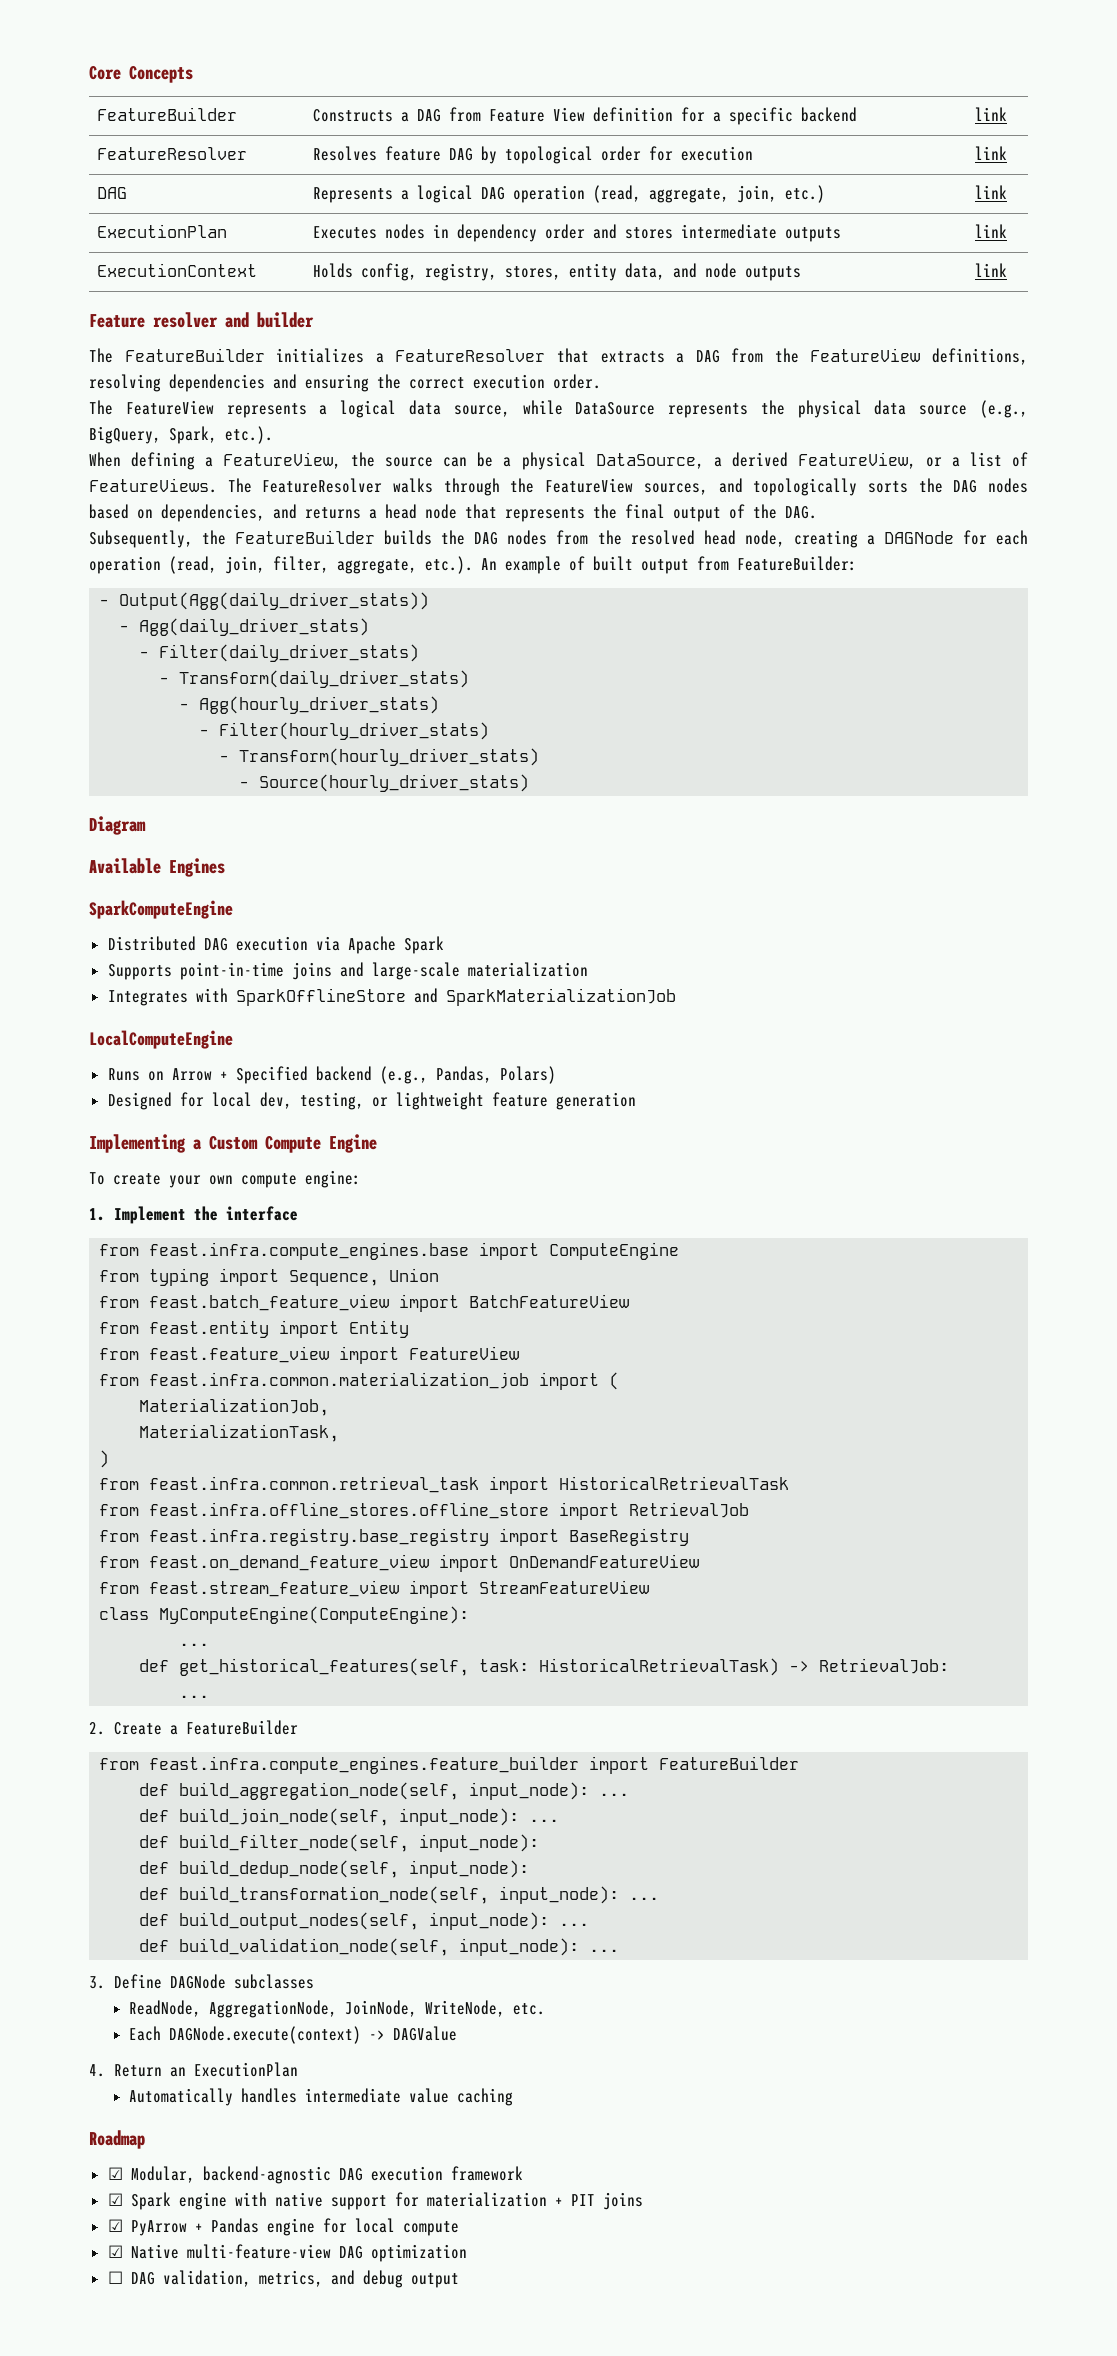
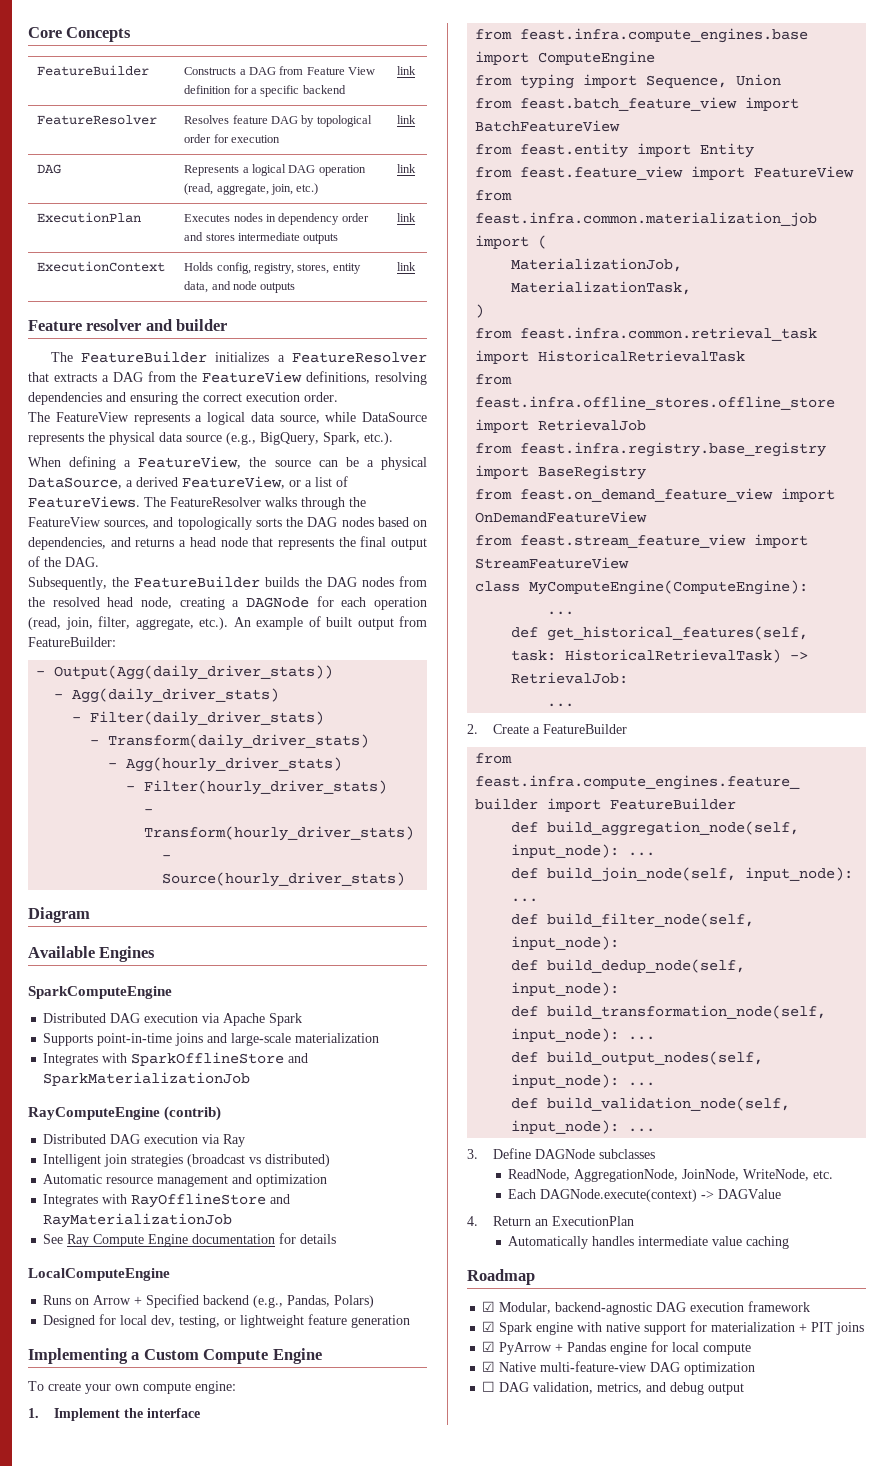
+ RayComputeEngine (contrib)
+ Distributed DAG execution via Ray
+ Intelligent join strategies (broadcast vs distributed)
+ Automatic resource management and optimization
+ Integrates with RayOfflineStore and RayMaterializationJob
+ See Ray Compute Engine documentation for details

